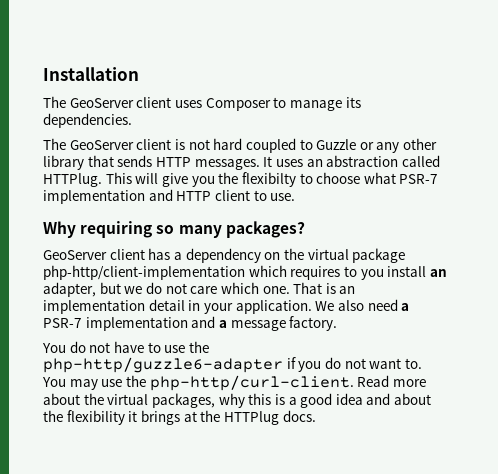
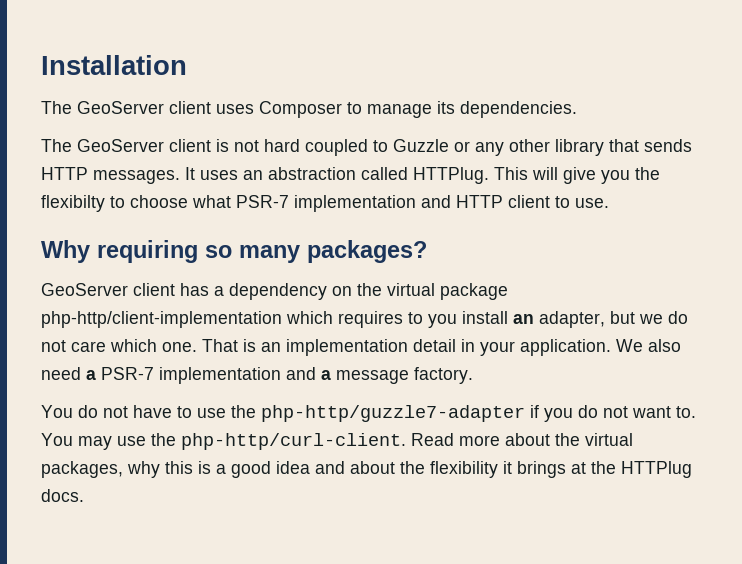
- You do not have to use the php-http/guzzle6-adapter if you do not want to.
+ You do not have to use the php-http/guzzle7-adapter if you do not want to.

